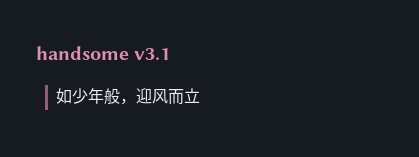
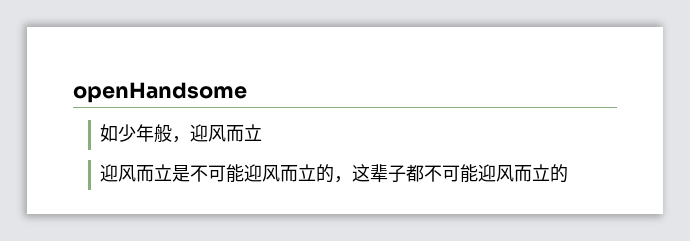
- handsome v3.1
+ openHandsome
+ 迎风而立是不可能迎风而立的，这辈子都不可能迎风而立的

